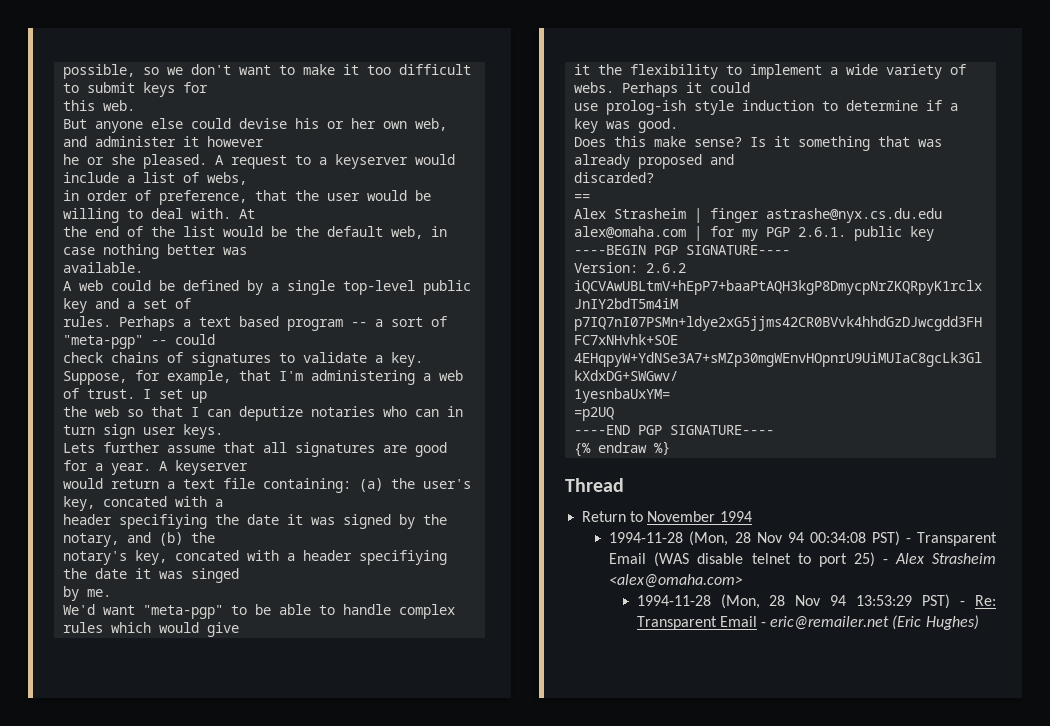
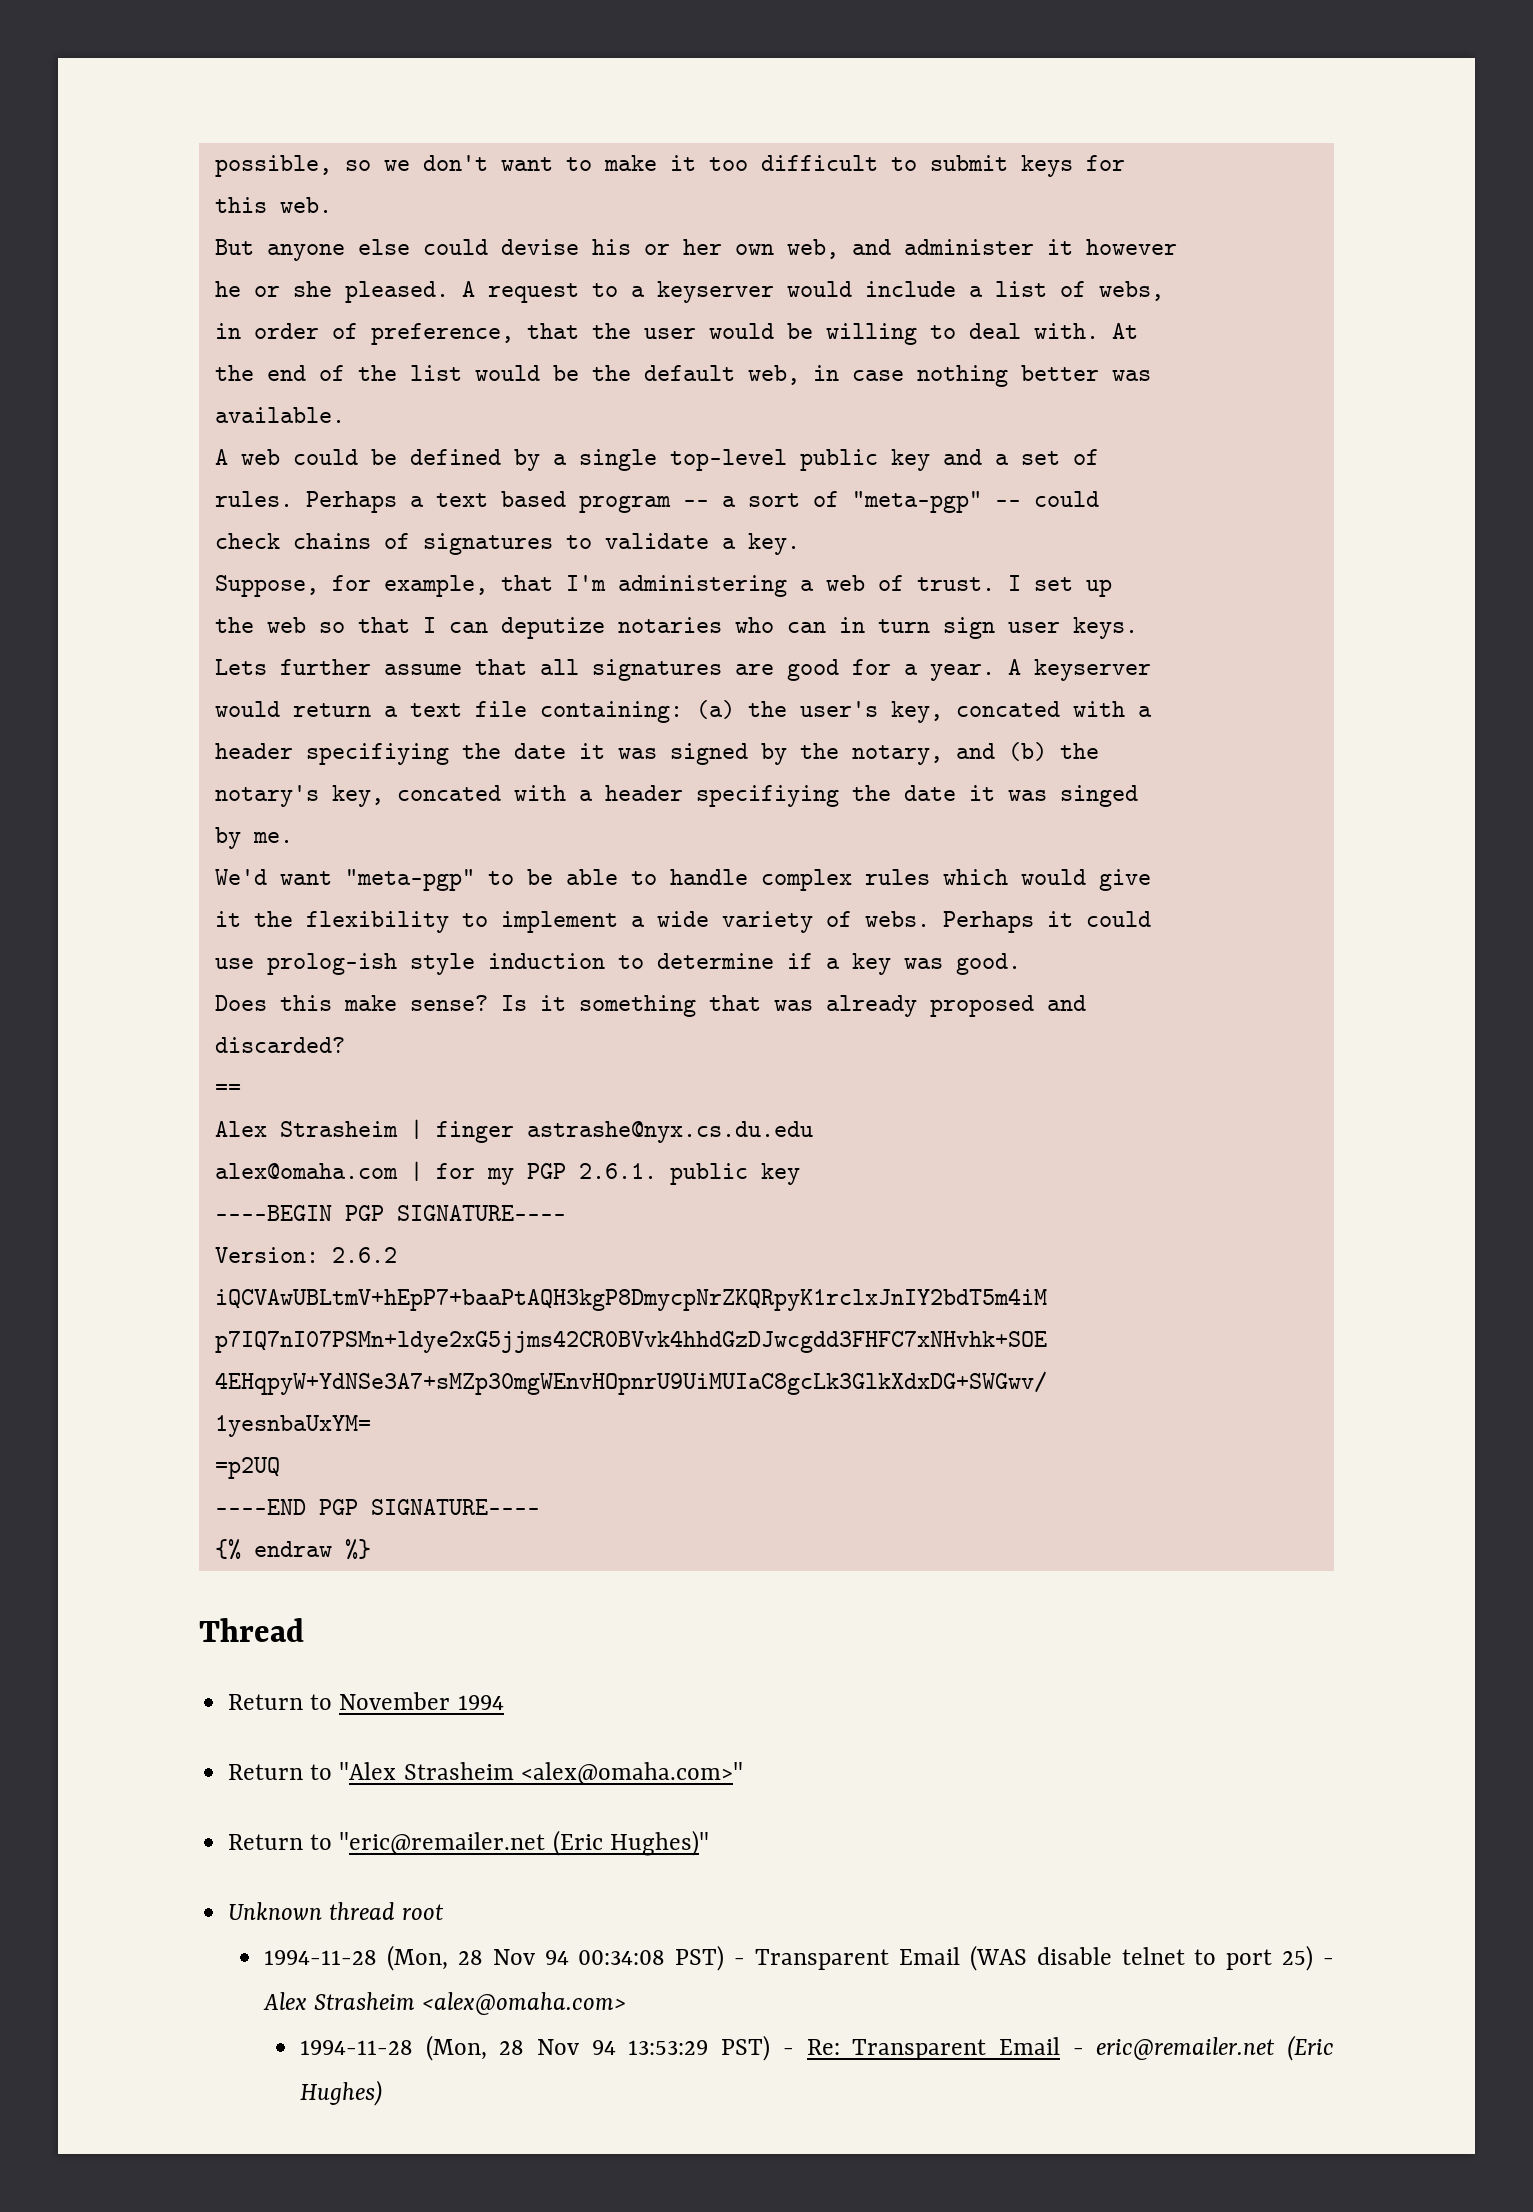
+ Return to "Alex Strasheim <alex@omaha.com>"
+ Return to "eric@remailer.net (Eric Hughes)"
+ Unknown thread root

